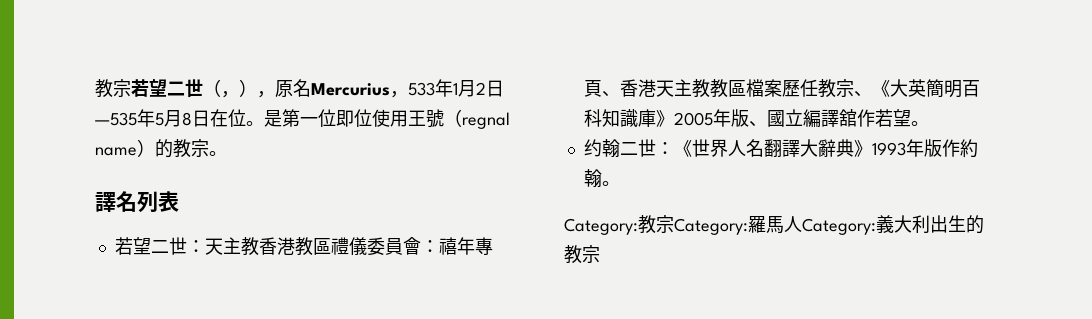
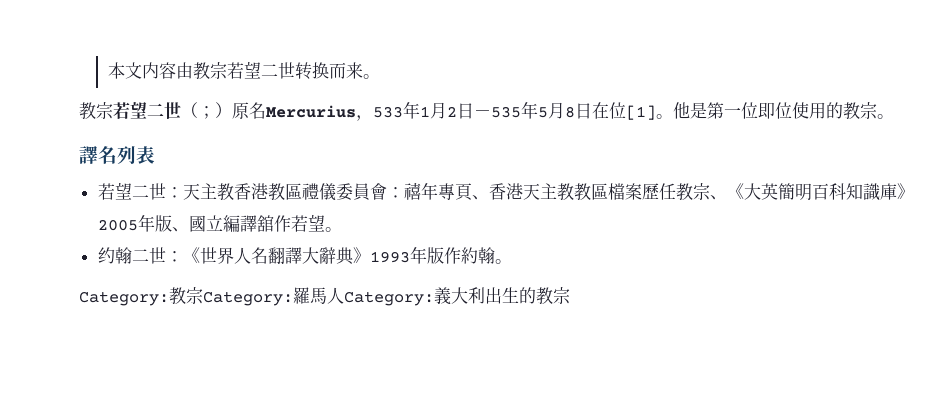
+ 本文内容由教宗若望二世转换而来。
- 教宗若望二世（，），原名Mercurius，533年1月2日—535年5月8日在位。是第一位即位使用王號（regnal name）的教宗。
+ 教宗若望二世（；）原名Mercurius，533年1月2日－535年5月8日在位[1]。他是第一位即位使用的教宗。

